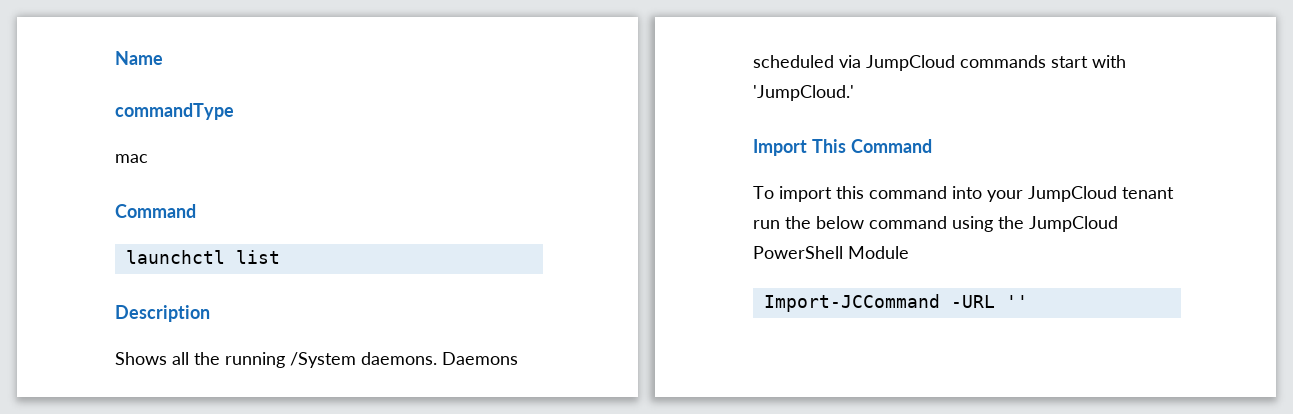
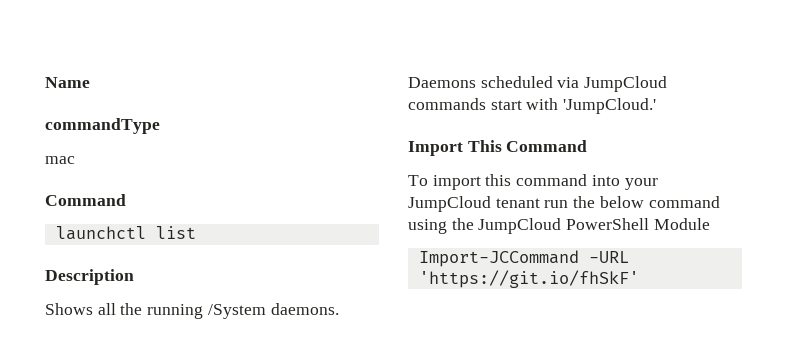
- Import-JCCommand -URL ''
+ Import-JCCommand -URL 'https://git.io/fhSkF'

